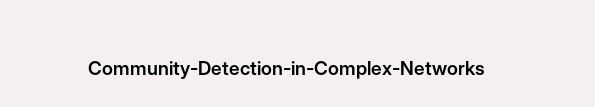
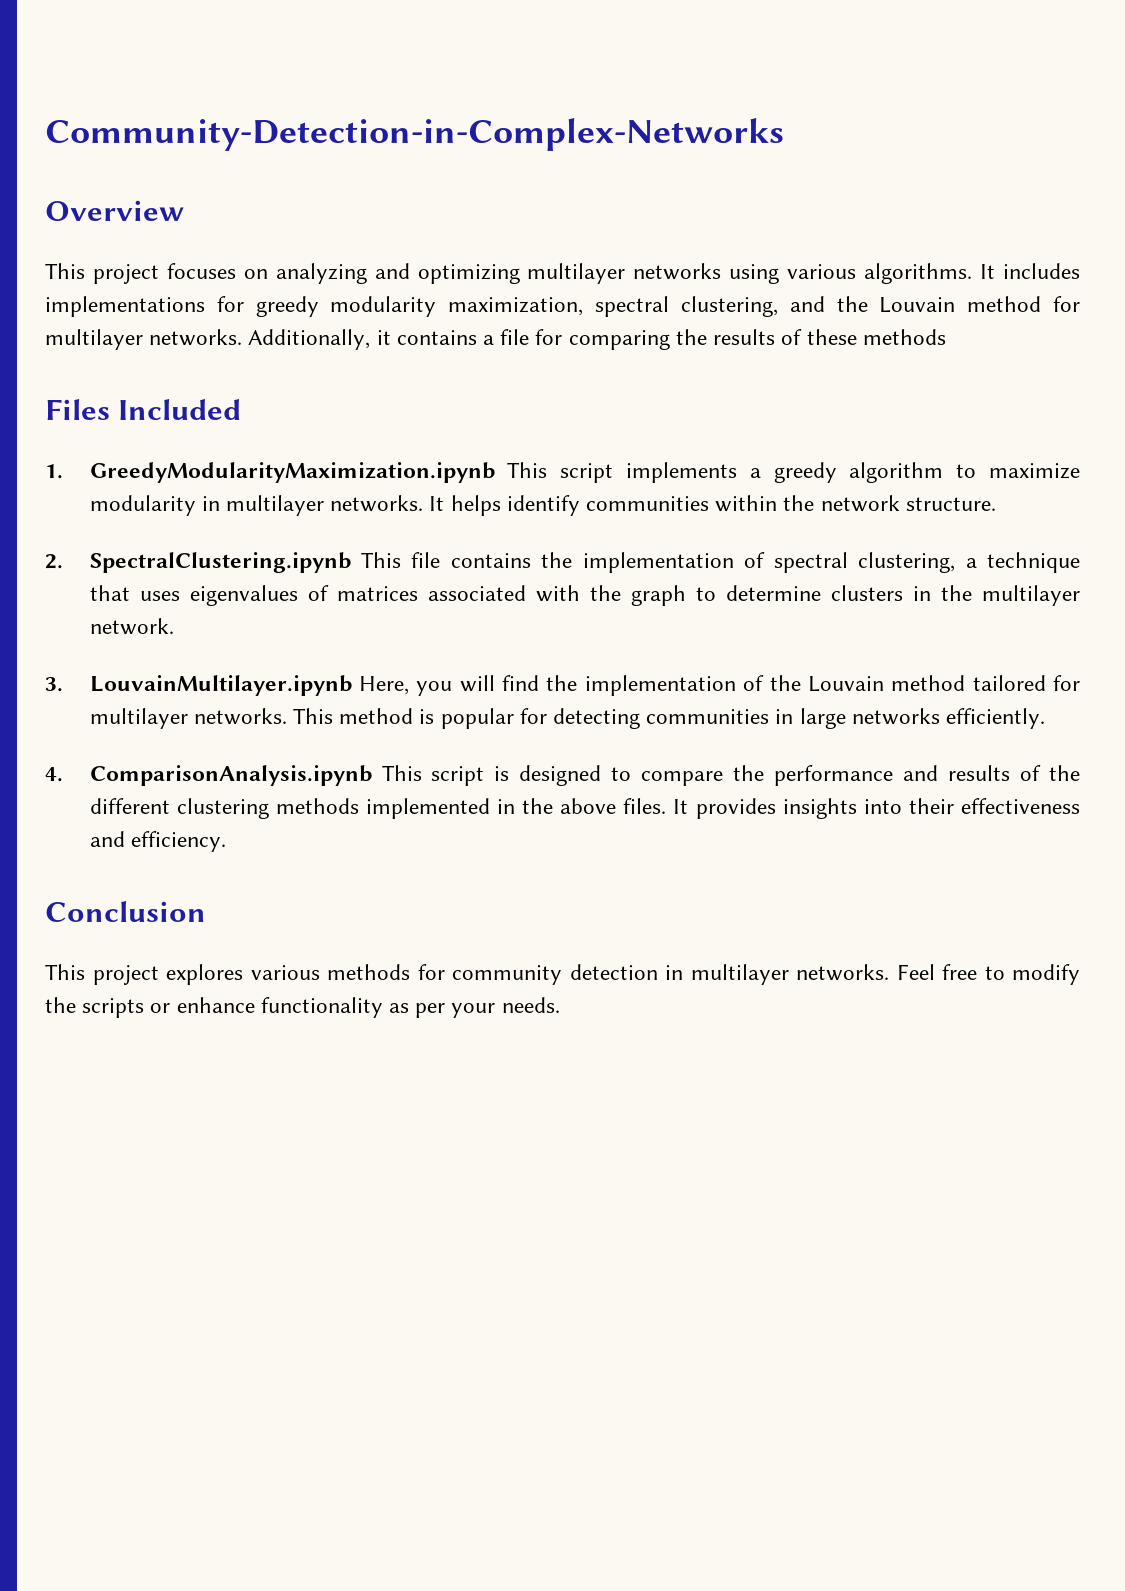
+ Overview
+ This project focuses on analyzing and optimizing multilayer networks using various algorithms. It includes implementations for greedy modularity maximization, spectral clustering, and the Louvain method for multilayer networks. Additionally, it contains a file for comparing the results of these methods
+ Files Included
+ 1. GreedyModularityMaximization.ipynb This script implements a greedy algorithm to maximize modularity in multilayer networks. It helps identify communities within the network structure.
+ 2. SpectralClustering.ipynb This file contains the implementation of spectral clustering, a technique that uses eigenvalues of matrices associated with the graph to determine clusters in the multilayer network.
+ 3. LouvainMultilayer.ipynb Here, you will find the implementation of the Louvain method tailored for multilayer networks. This method is popular for detecting communities in large networks efficiently.
+ 4. ComparisonAnalysis.ipynb This script is designed to compare the performance and results of the different clustering methods implemented in the above files. It provides insights into their effectiveness and efficiency.
+ Conclusion
+ This project explores various methods for community detection in multilayer networks. Feel free to modify the scripts or enhance functionality as per your needs.

